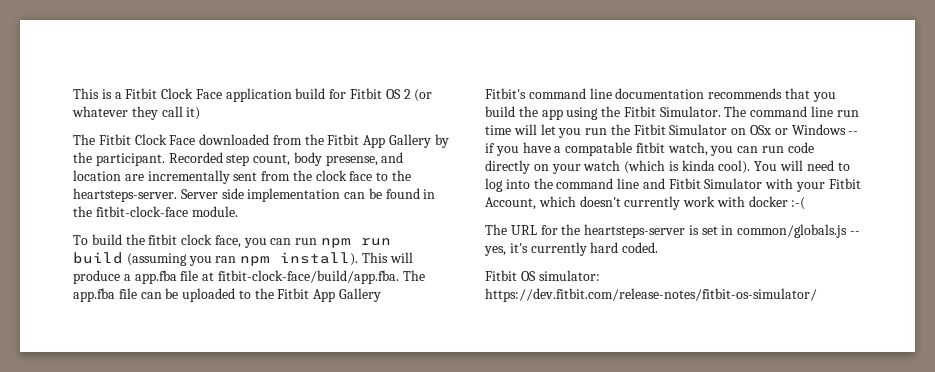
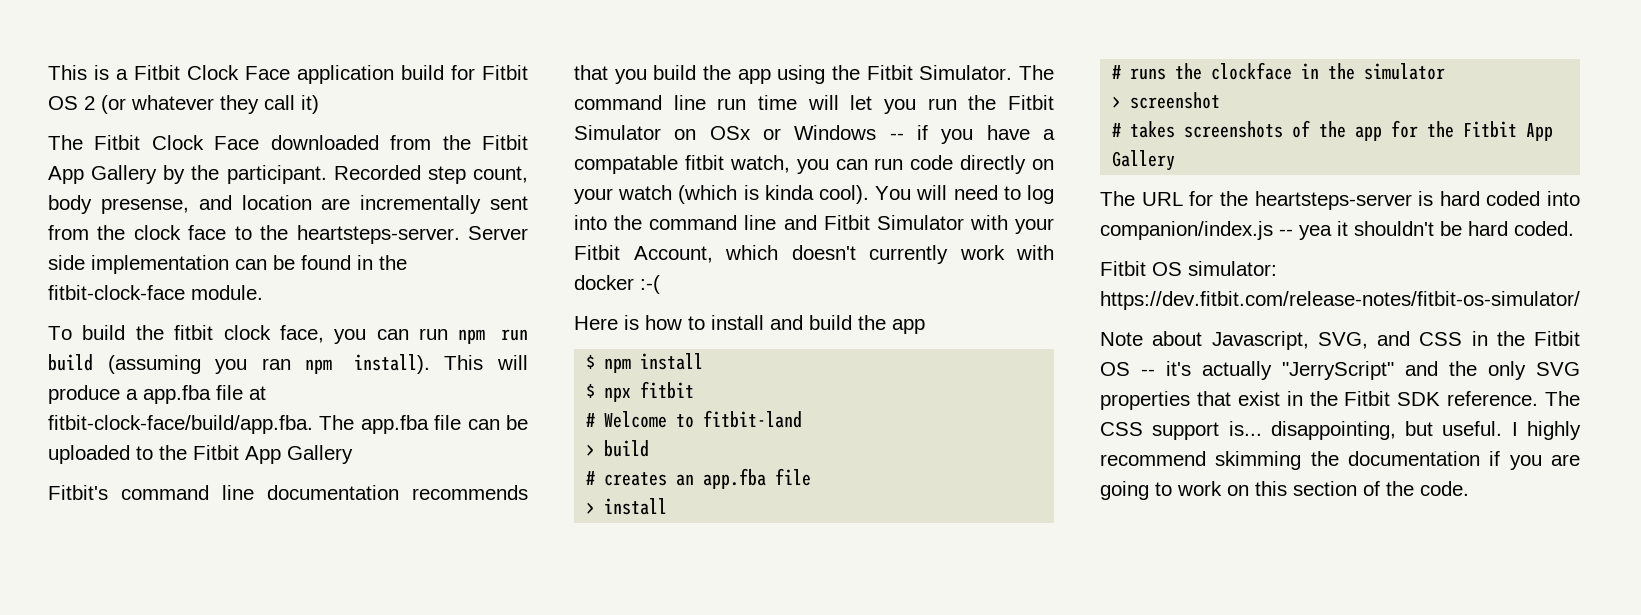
+ Here is how to install and build the app
+ $ npm install
+ $ npx fitbit
+ # Welcome to fitbit-land
+ > build
+ # creates an app.fba file
+ > install
+ # runs the clockface in the simulator
+ > screenshot
+ # takes screenshots of the app for the Fitbit App Gallery
- The URL for the heartsteps-server is set in common/globals.js -- yes, it's currently hard coded.
+ The URL for the heartsteps-server is hard coded into companion/index.js -- yea it shouldn't be hard coded.
+ Note about Javascript, SVG, and CSS in the Fitbit OS -- it's actually "JerryScript" and the only SVG properties that exist in the Fitbit SDK reference. The CSS support is... disappointing, but useful. I highly recommend skimming the documentation if you are going to work on this section of the code.

